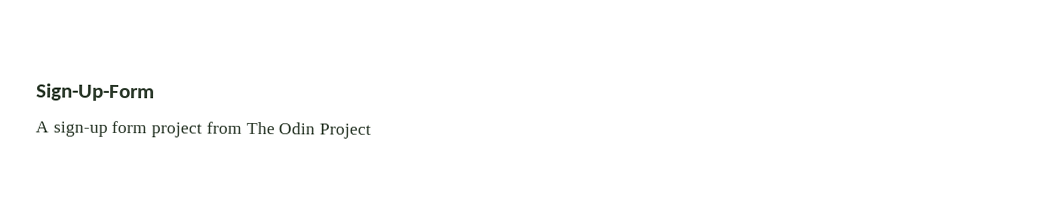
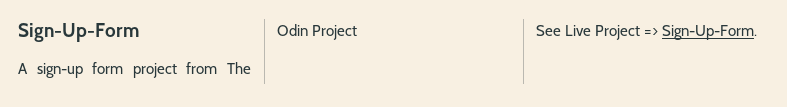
+ See Live Project => Sign-Up-Form.

